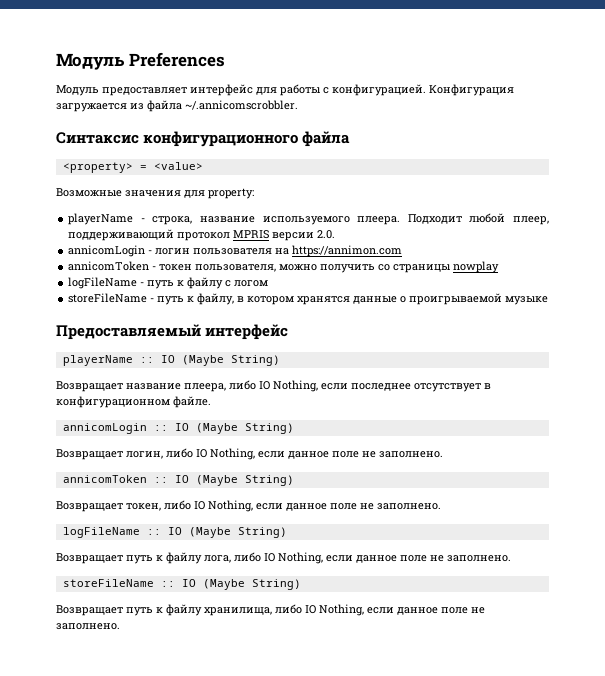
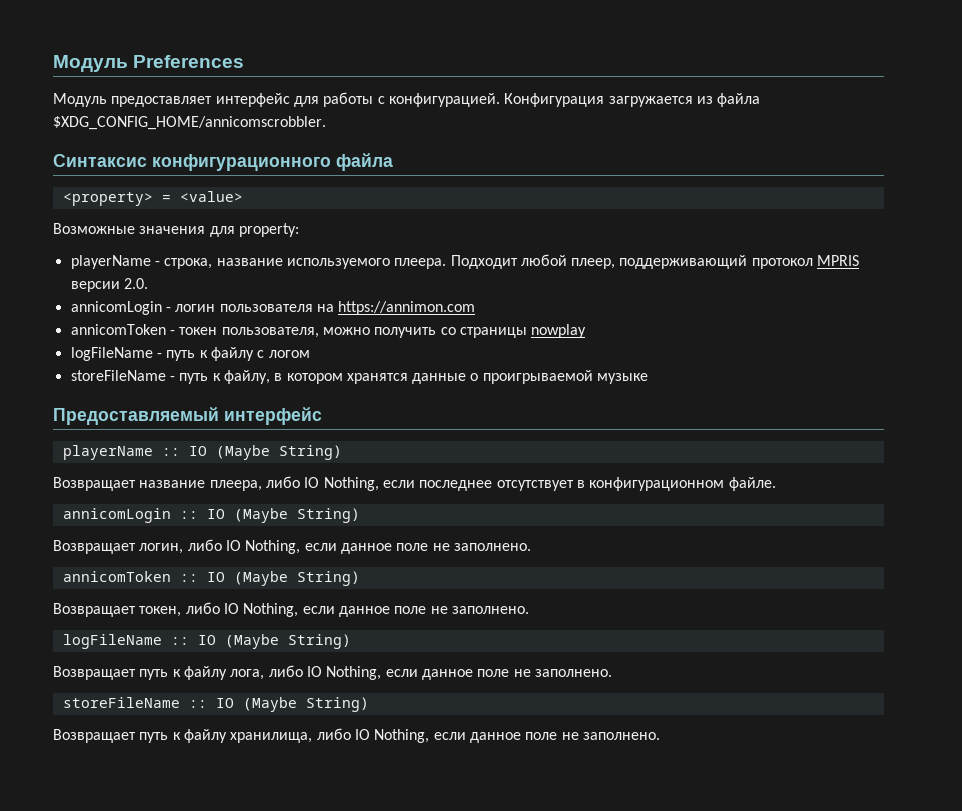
- Конфигурация загружается из файла ~/.annicomscrobbler.
+ Конфигурация загружается из файла $XDG_CONFIG_HOME/annicomscrobbler.

